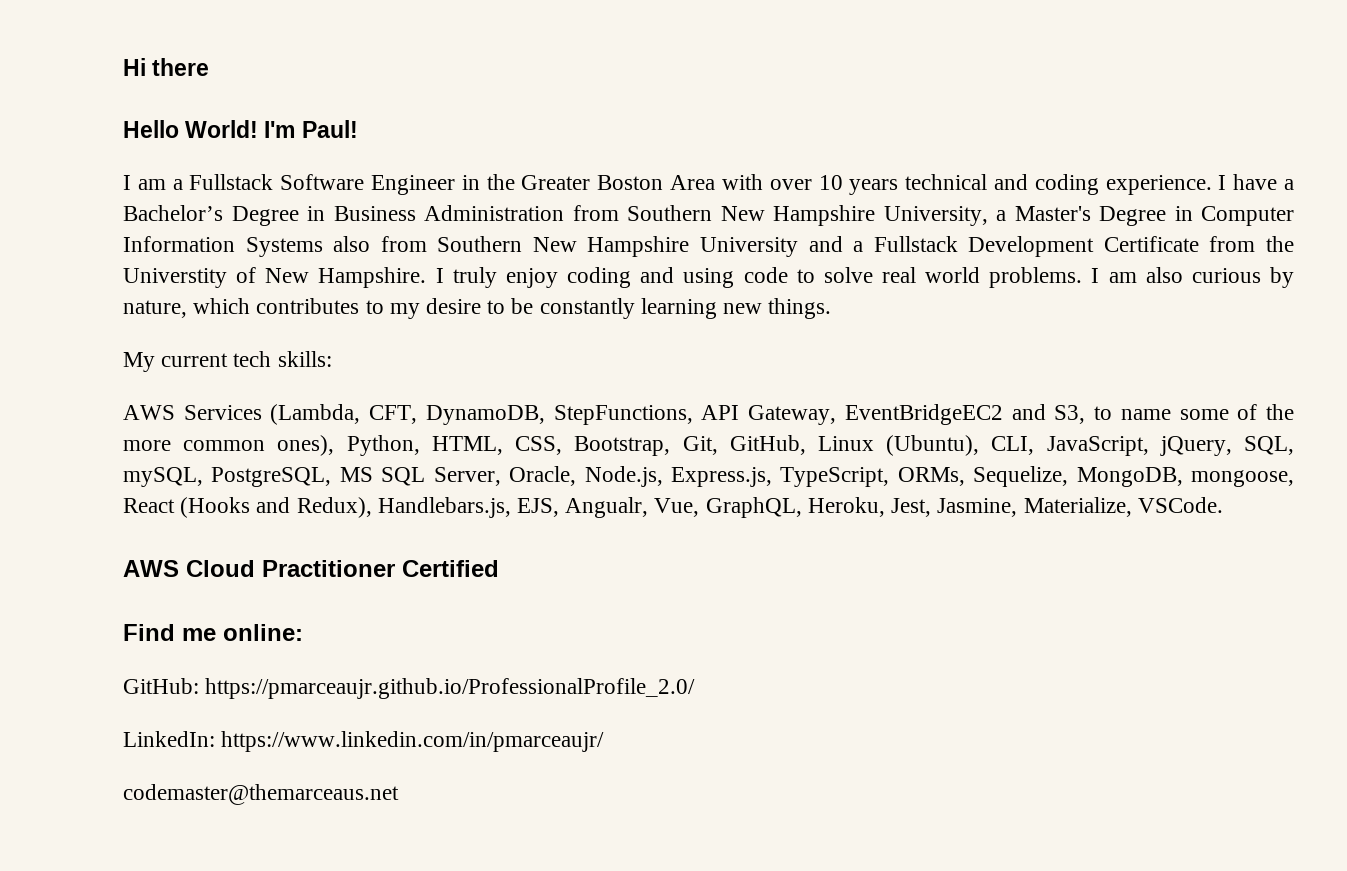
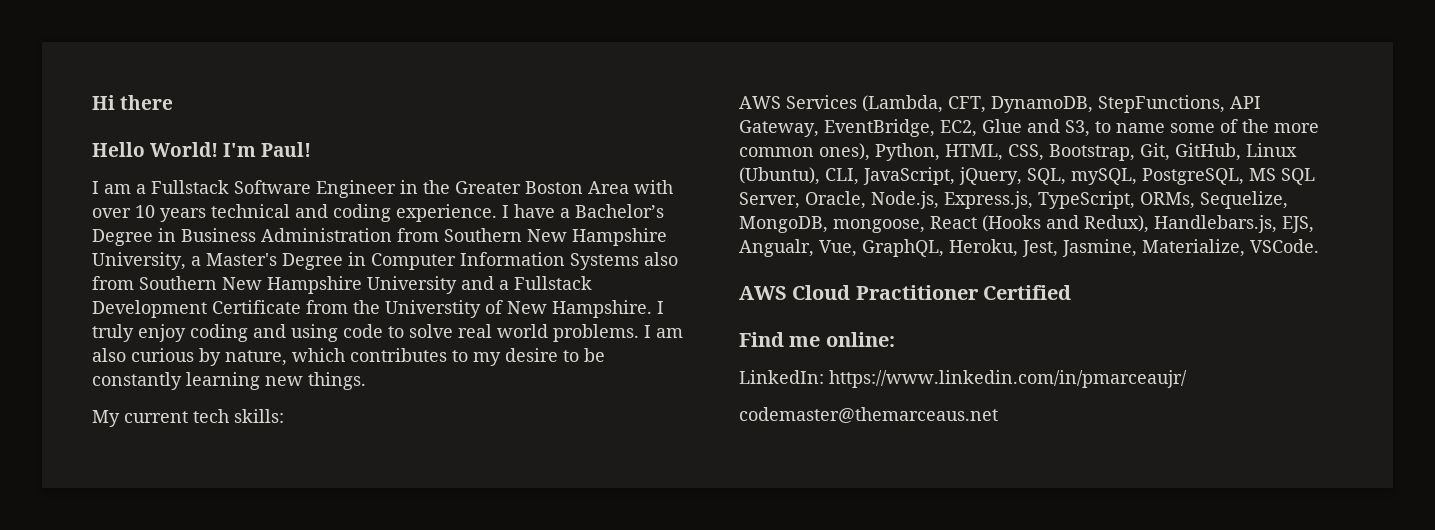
- AWS Services (Lambda, CFT, DynamoDB, StepFunctions, API Gateway, EventBridgeEC2 and S3, to name some of the more common ones), Python, HTML, CSS, Bootstrap, Git, GitHub, Linux (Ubuntu), CLI, JavaScript, jQuery, SQL, mySQL, PostgreSQL, MS SQL Server, Oracle, Node.js, Express.js, TypeScript, ORMs, Sequelize, MongoDB, mongoose, React (Hooks and Redux), Handlebars.js, EJS, Angualr, Vue, GraphQL, Heroku, Jest, Jasmine, Materialize, VSCode.
+ AWS Services (Lambda, CFT, DynamoDB, StepFunctions, API Gateway, EventBridge, EC2, Glue and S3, to name some of the more common ones), Python, HTML, CSS, Bootstrap, Git, GitHub, Linux (Ubuntu), CLI, JavaScript, jQuery, SQL, mySQL, PostgreSQL, MS SQL Server, Oracle, Node.js, Express.js, TypeScript, ORMs, Sequelize, MongoDB, mongoose, React (Hooks and Redux), Handlebars.js, EJS, Angualr, Vue, GraphQL, Heroku, Jest, Jasmine, Materialize, VSCode.
- GitHub: https://pmarceaujr.github.io/ProfessionalProfile_2.0/

